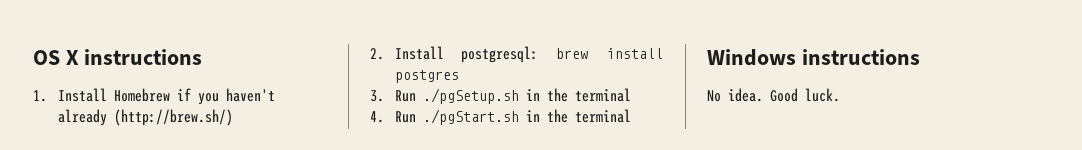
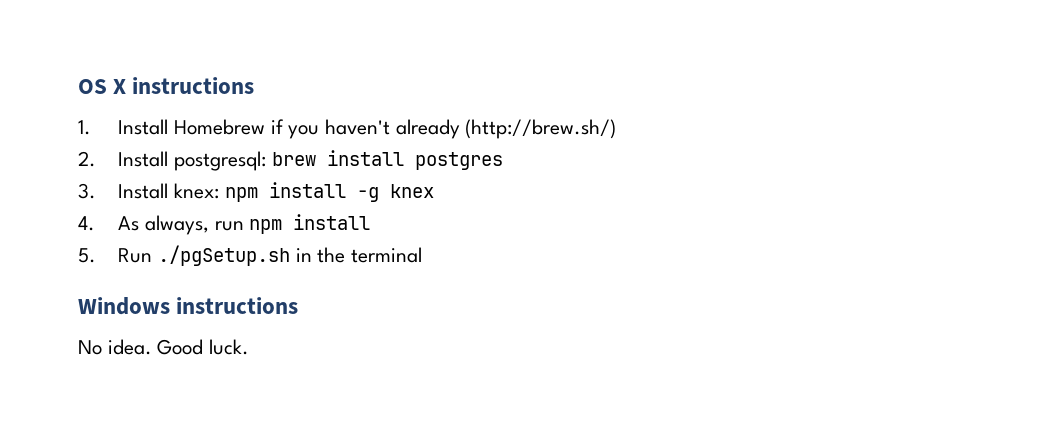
- 3. Run ./pgSetup.sh in the terminal
- 4. Run ./pgStart.sh in the terminal
+ 3. Install knex: npm install -g knex
+ 4. As always, run npm install
+ 5. Run ./pgSetup.sh in the terminal

